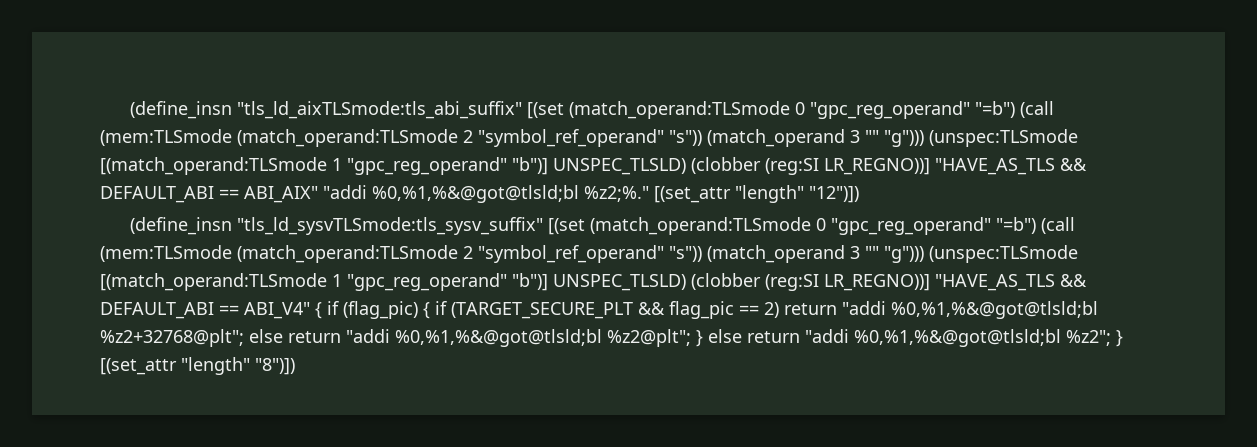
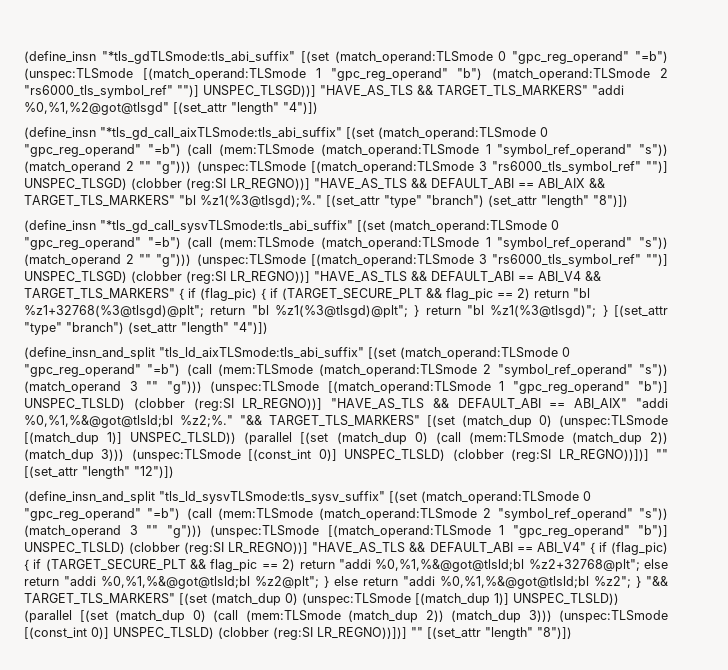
- (define_insn "tls_ld_aixTLSmode:tls_abi_suffix" [(set (match_operand:TLSmode 0 "gpc_reg_operand" "=b") (call (mem:TLSmode (match_operand:TLSmode 2 "symbol_ref_operand" "s")) (match_operand 3 "" "g"))) (unspec:TLSmode [(match_operand:TLSmode 1 "gpc_reg_operand" "b")] UNSPEC_TLSLD) (clobber (reg:SI LR_REGNO))] "HAVE_AS_TLS && DEFAULT_ABI == ABI_AIX" "addi %0,%1,%&@got@tlsld;bl %z2;%."
+ (define_insn "*tls_gdTLSmode:tls_abi_suffix" [(set (match_operand:TLSmode 0 "gpc_reg_operand" "=b") (unspec:TLSmode [(match_operand:TLSmode 1 "gpc_reg_operand" "b") (match_operand:TLSmode 2 "rs6000_tls_symbol_ref" "")] UNSPEC_TLSGD))] "HAVE_AS_TLS && TARGET_TLS_MARKERS" "addi %0,%1,%2@got@tlsgd" [(set_attr "length" "4")])
+ (define_insn "*tls_gd_call_aixTLSmode:tls_abi_suffix" [(set (match_operand:TLSmode 0 "gpc_reg_operand" "=b") (call (mem:TLSmode (match_operand:TLSmode 1 "symbol_ref_operand" "s")) (match_operand 2 "" "g"))) (unspec:TLSmode [(match_operand:TLSmode 3 "rs6000_tls_symbol_ref" "")] UNSPEC_TLSGD) (clobber (reg:SI LR_REGNO))] "HAVE_AS_TLS && DEFAULT_ABI == ABI_AIX && TARGET_TLS_MARKERS" "bl %z1(%3@tlsgd);%." [(set_attr "type" "branch") (set_attr "length" "8")])
+ (define_insn "*tls_gd_call_sysvTLSmode:tls_abi_suffix" [(set (match_operand:TLSmode 0 "gpc_reg_operand" "=b") (call (mem:TLSmode (match_operand:TLSmode 1 "symbol_ref_operand" "s")) (match_operand 2 "" "g"))) (unspec:TLSmode [(match_operand:TLSmode 3 "rs6000_tls_symbol_ref" "")] UNSPEC_TLSGD) (clobber (reg:SI LR_REGNO))] "HAVE_AS_TLS && DEFAULT_ABI == ABI_V4 && TARGET_TLS_MARKERS" { if (flag_pic) { if (TARGET_SECURE_PLT && flag_pic == 2) return "bl %z1+32768(%3@tlsgd)@plt"; return "bl %z1(%3@tlsgd)@plt"; } return "bl %z1(%3@tlsgd)"; } [(set_attr "type" "branch") (set_attr "length" "4")])
+ (define_insn_and_split "tls_ld_aixTLSmode:tls_abi_suffix" [(set (match_operand:TLSmode 0 "gpc_reg_operand" "=b") (call (mem:TLSmode (match_operand:TLSmode 2 "symbol_ref_operand" "s")) (match_operand 3 "" "g"))) (unspec:TLSmode [(match_operand:TLSmode 1 "gpc_reg_operand" "b")] UNSPEC_TLSLD) (clobber (reg:SI LR_REGNO))] "HAVE_AS_TLS && DEFAULT_ABI == ABI_AIX" "addi %0,%1,%&@got@tlsld;bl %z2;%."
- [(set_attr "length" "12")])
+ "&& TARGET_TLS_MARKERS" [(set (match_dup 0) (unspec:TLSmode [(match_dup 1)] UNSPEC_TLSLD)) (parallel [(set (match_dup 0) (call (mem:TLSmode (match_dup 2)) (match_dup 3))) (unspec:TLSmode [(const_int 0)] UNSPEC_TLSLD) (clobber (reg:SI LR_REGNO))])] "" [(set_attr "length" "12")])
- (define_insn "tls_ld_sysvTLSmode:tls_sysv_suffix" [(set (match_operand:TLSmode 0 "gpc_reg_operand" "=b") (call (mem:TLSmode (match_operand:TLSmode 2 "symbol_ref_operand" "s")) (match_operand 3 "" "g"))) (unspec:TLSmode [(match_operand:TLSmode 1 "gpc_reg_operand" "b")] UNSPEC_TLSLD) (clobber (reg:SI LR_REGNO))] "HAVE_AS_TLS && DEFAULT_ABI == ABI_V4" { if (flag_pic) { if (TARGET_SECURE_PLT && flag_pic == 2) return "addi %0,%1,%&@got@tlsld;bl %z2+32768@plt"; else return "addi %0,%1,%&@got@tlsld;bl %z2@plt"; } else return "addi %0,%1,%&@got@tlsld;bl %z2"; } [(set_attr "length" "8")])
+ (define_insn_and_split "tls_ld_sysvTLSmode:tls_sysv_suffix" [(set (match_operand:TLSmode 0 "gpc_reg_operand" "=b") (call (mem:TLSmode (match_operand:TLSmode 2 "symbol_ref_operand" "s")) (match_operand 3 "" "g"))) (unspec:TLSmode [(match_operand:TLSmode 1 "gpc_reg_operand" "b")] UNSPEC_TLSLD) (clobber (reg:SI LR_REGNO))] "HAVE_AS_TLS && DEFAULT_ABI == ABI_V4" { if (flag_pic) { if (TARGET_SECURE_PLT && flag_pic == 2) return "addi %0,%1,%&@got@tlsld;bl %z2+32768@plt"; else return "addi %0,%1,%&@got@tlsld;bl %z2@plt"; } else return "addi %0,%1,%&@got@tlsld;bl %z2"; } "&& TARGET_TLS_MARKERS" [(set (match_dup 0) (unspec:TLSmode [(match_dup 1)] UNSPEC_TLSLD)) (parallel [(set (match_dup 0) (call (mem:TLSmode (match_dup 2)) (match_dup 3))) (unspec:TLSmode [(const_int 0)] UNSPEC_TLSLD) (clobber (reg:SI LR_REGNO))])] "" [(set_attr "length" "8")])

